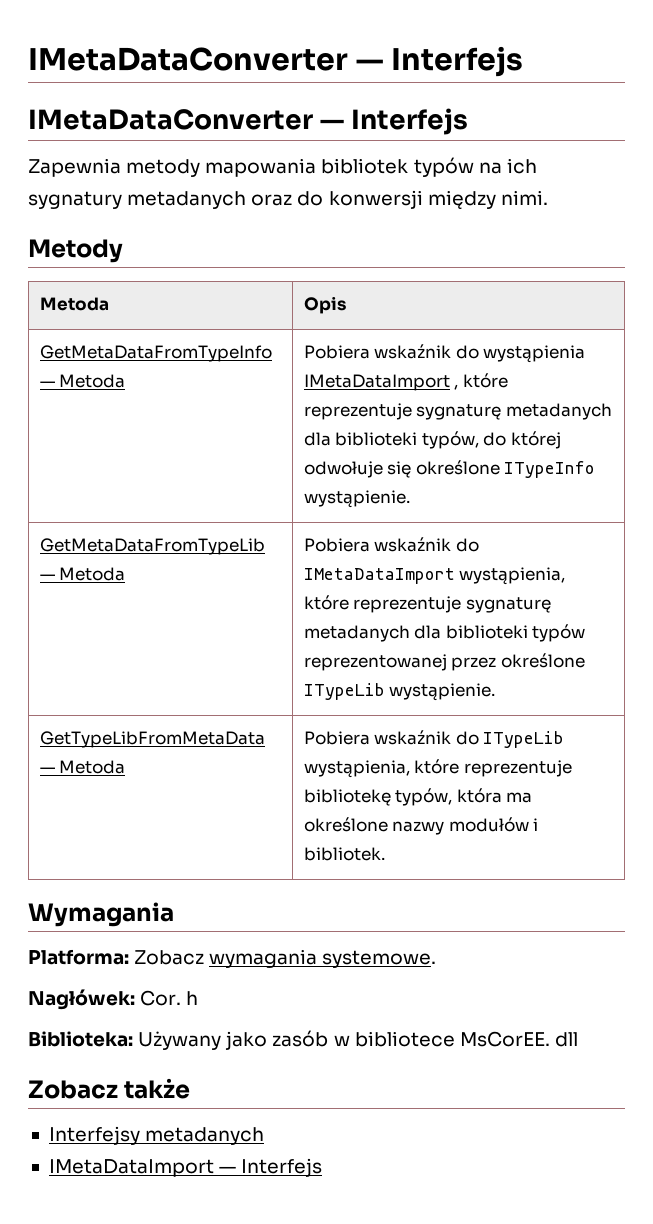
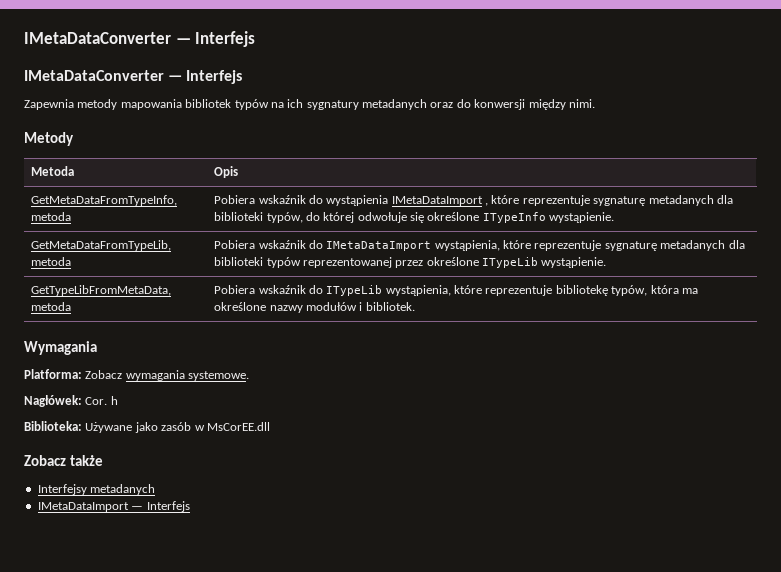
- GetMetaDataFromTypeInfo — Metoda | Pobiera wskaźnik do wystąpienia IMetaDataImport , które reprezentuje sygnaturę metadanych dla biblioteki typów, do której odwołuje się określone ITypeInfo wystąpienie.
+ GetMetaDataFromTypeInfo, metoda | Pobiera wskaźnik do wystąpienia IMetaDataImport , które reprezentuje sygnaturę metadanych dla biblioteki typów, do której odwołuje się określone ITypeInfo wystąpienie.
- GetMetaDataFromTypeLib — Metoda | Pobiera wskaźnik do IMetaDataImport wystąpienia, które reprezentuje sygnaturę metadanych dla biblioteki typów reprezentowanej przez określone ITypeLib wystąpienie.
+ GetMetaDataFromTypeLib, metoda | Pobiera wskaźnik do IMetaDataImport wystąpienia, które reprezentuje sygnaturę metadanych dla biblioteki typów reprezentowanej przez określone ITypeLib wystąpienie.
- GetTypeLibFromMetaData — Metoda | Pobiera wskaźnik do ITypeLib wystąpienia, które reprezentuje bibliotekę typów, która ma określone nazwy modułów i bibliotek.
+ GetTypeLibFromMetaData, metoda | Pobiera wskaźnik do ITypeLib wystąpienia, które reprezentuje bibliotekę typów, która ma określone nazwy modułów i bibliotek.
- Biblioteka: Używany jako zasób w bibliotece MsCorEE. dll
+ Biblioteka: Używane jako zasób w MsCorEE.dll

